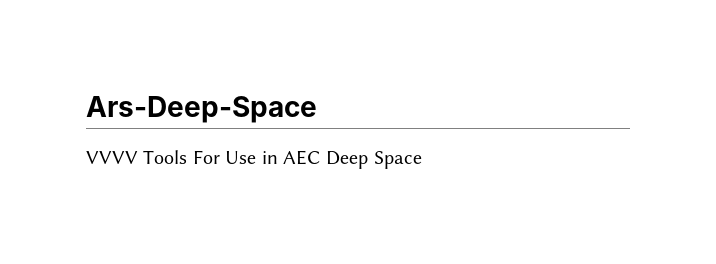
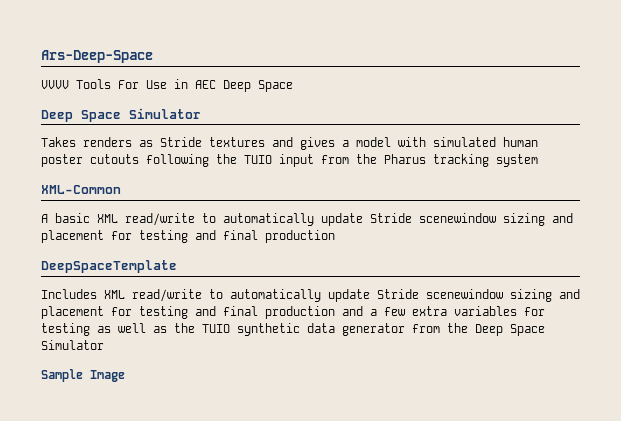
  VVVV Tools For Use in AEC Deep Space
+ Deep Space Simulator
+ Takes renders as Stride textures and gives a model with simulated human poster cutouts following the TUIO input from the Pharus tracking system
+ XML-Common
+ A basic XML read/write to automatically update Stride scenewindow sizing and placement for testing and final production
+ DeepSpaceTemplate
+ Includes XML read/write to automatically update Stride scenewindow sizing and placement for testing and final production and a few extra variables for testing as well as the TUIO synthetic data generator from the Deep Space Simulator
+ Sample Image

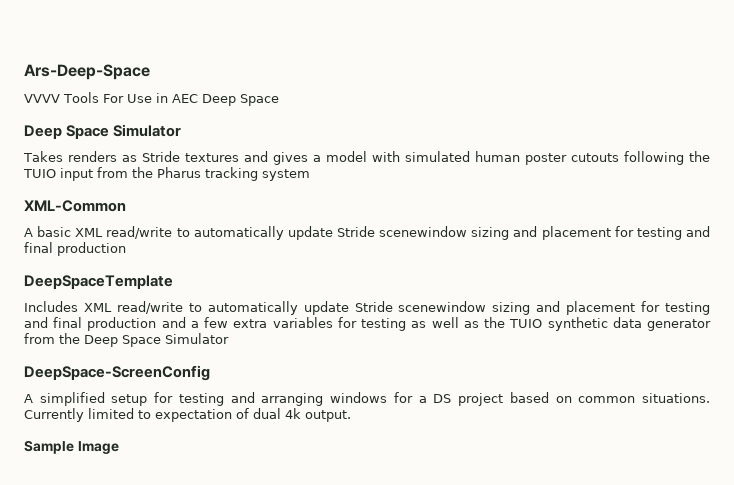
+ DeepSpace-ScreenConfig
+ A simplified setup for testing and arranging windows for a DS project based on common situations. Currently limited to expectation of dual 4k output.

